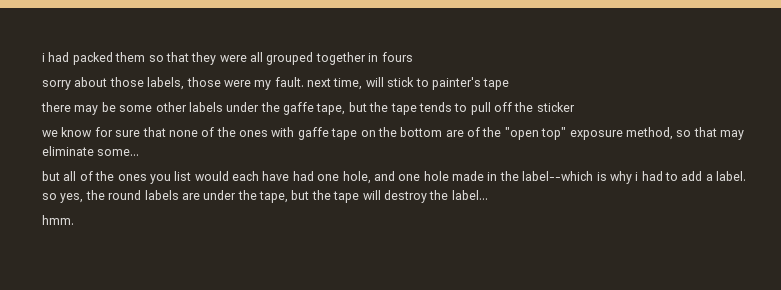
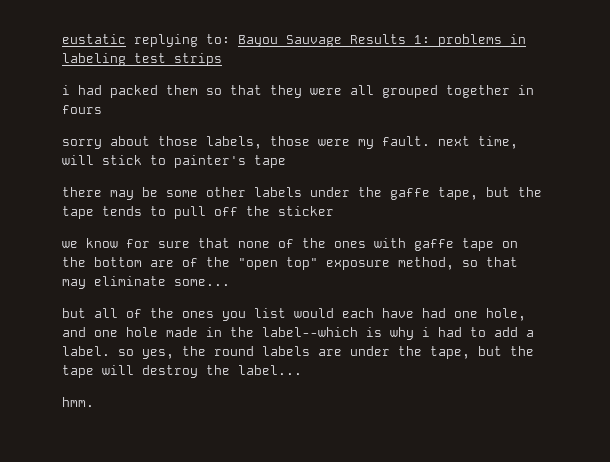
+ eustatic replying to: Bayou Sauvage Results 1: problems in labeling test strips

